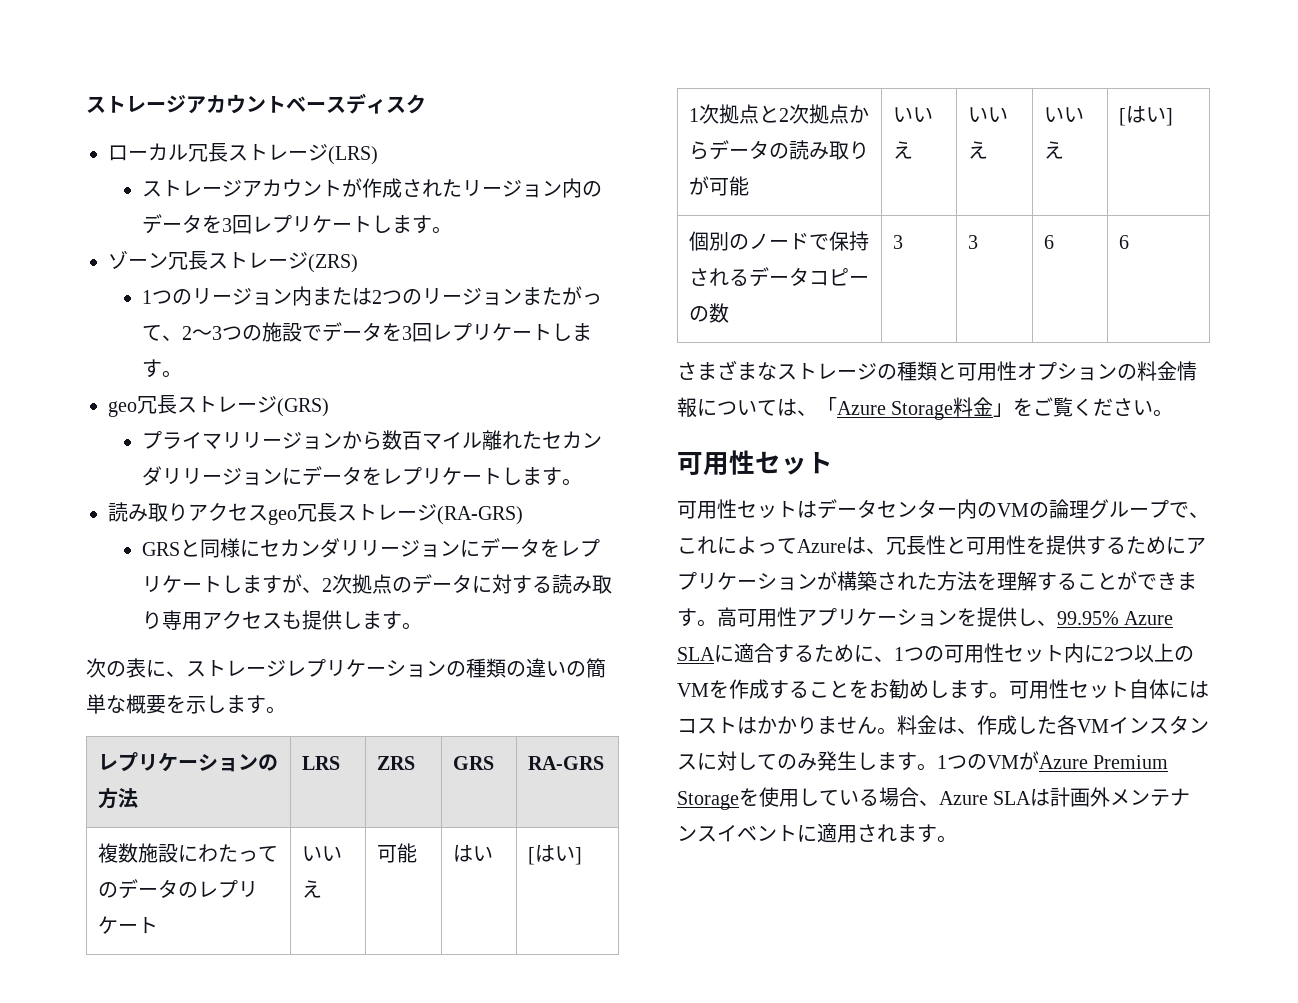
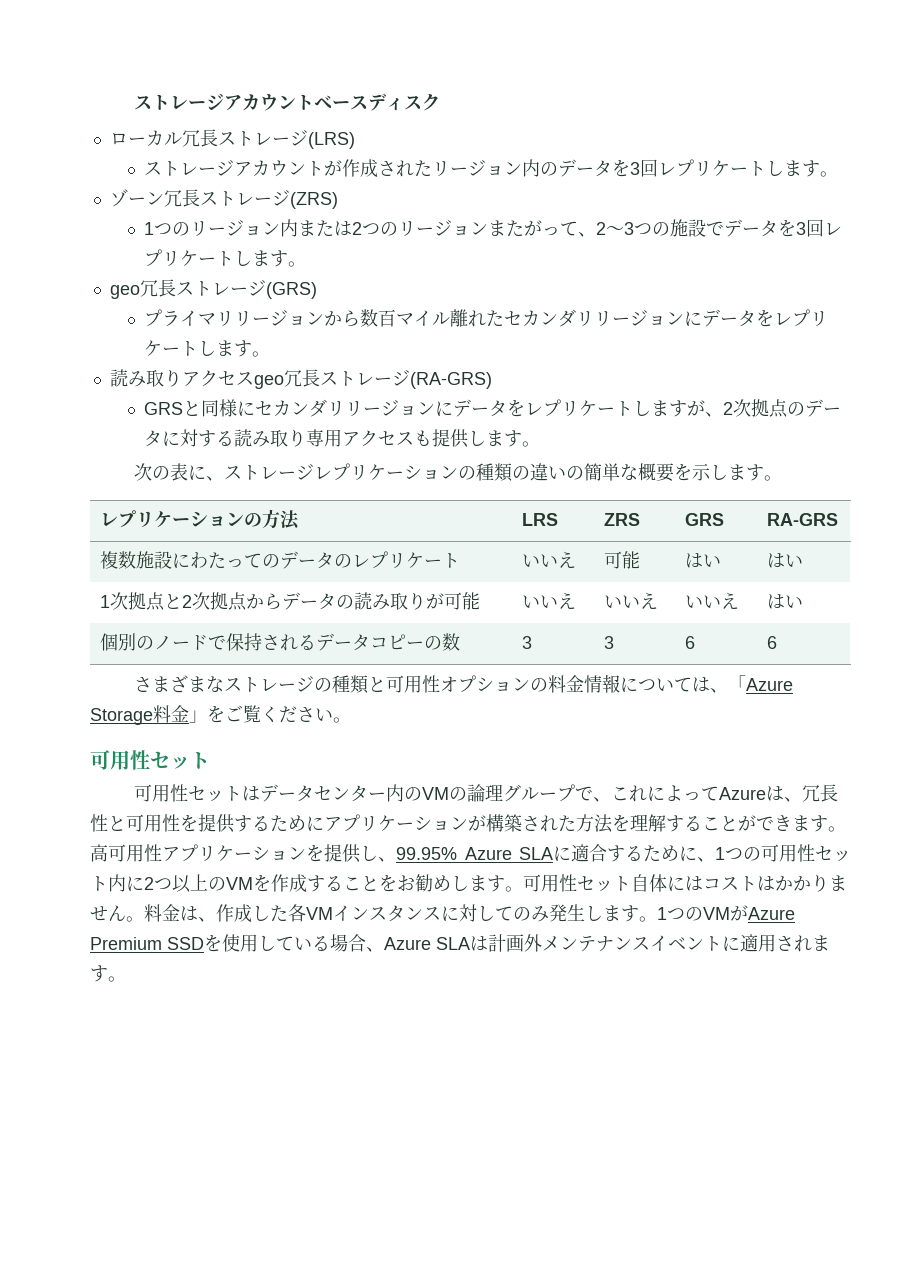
- 複数施設にわたってのデータのレプリケート | いいえ | 可能 | はい | [はい]
+ 複数施設にわたってのデータのレプリケート | いいえ | 可能 | はい | はい
- 1次拠点と2次拠点からデータの読み取りが可能 | いいえ | いいえ | いいえ | [はい]
+ 1次拠点と2次拠点からデータの読み取りが可能 | いいえ | いいえ | いいえ | はい
- 1つのVMがAzure Premium Storageを使用している場合、Azure SLAは計画外メンテナンスイベントに適用されます。
+ 1つのVMがAzure Premium SSDを使用している場合、Azure SLAは計画外メンテナンスイベントに適用されます。

